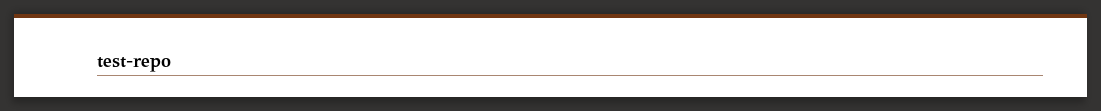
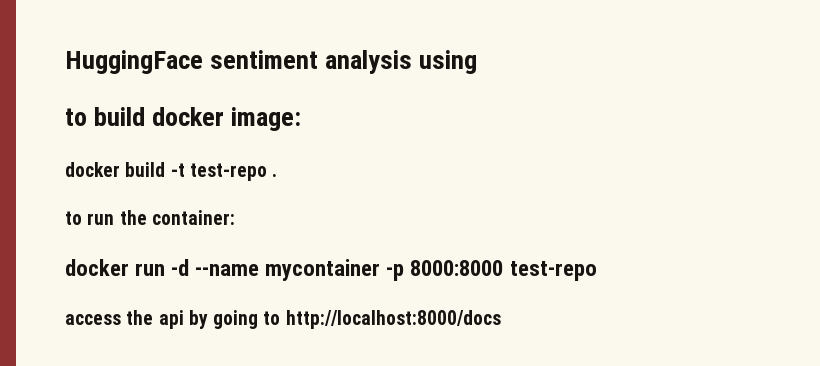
- test-repo
+ HuggingFace sentiment analysis using
+ to build docker image:
+ docker build -t test-repo .
+ to run the container:
+ docker run -d --name mycontainer -p 8000:8000 test-repo
+ access the api by going to http://localhost:8000/docs

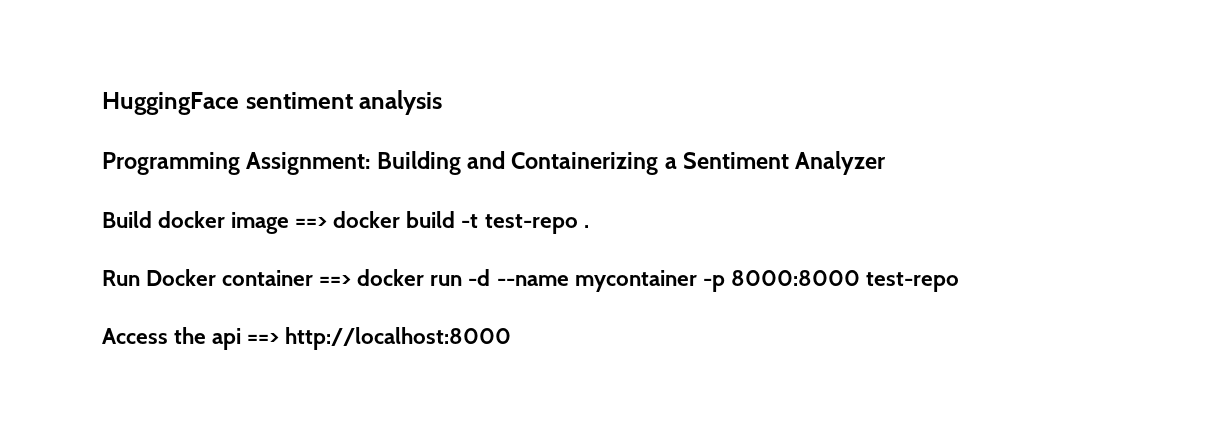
- HuggingFace sentiment analysis using
- to build docker image:
- docker build -t test-repo .
+ HuggingFace sentiment analysis
+ Programming Assignment: Building and Containerizing a Sentiment Analyzer
+ Build docker image ==> docker build -t test-repo .
- to run the container:
- docker run -d --name mycontainer -p 8000:8000 test-repo
+ Run Docker container ==> docker run -d --name mycontainer -p 8000:8000 test-repo
- access the api by going to http://localhost:8000/docs
+ Access the api ==> http://localhost:8000

